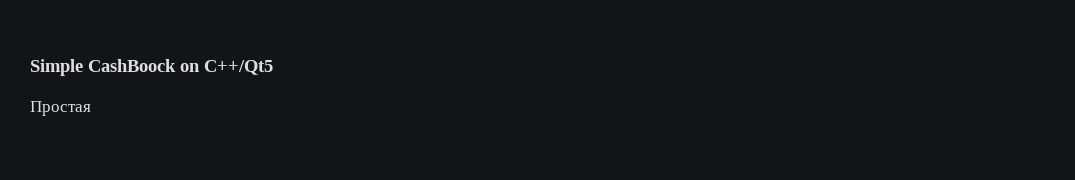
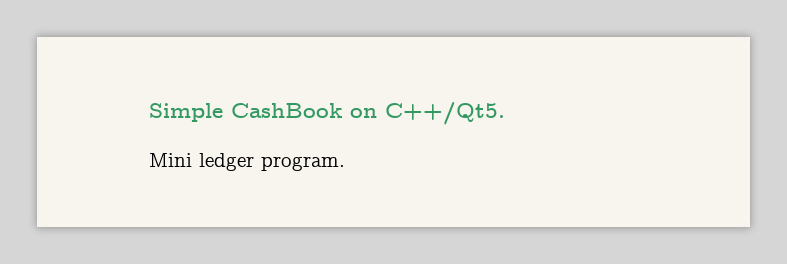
- Simple CashBoock on C++/Qt5
- Простая
+ Simple CashBook on C++/Qt5.
+ Mini ledger program.

